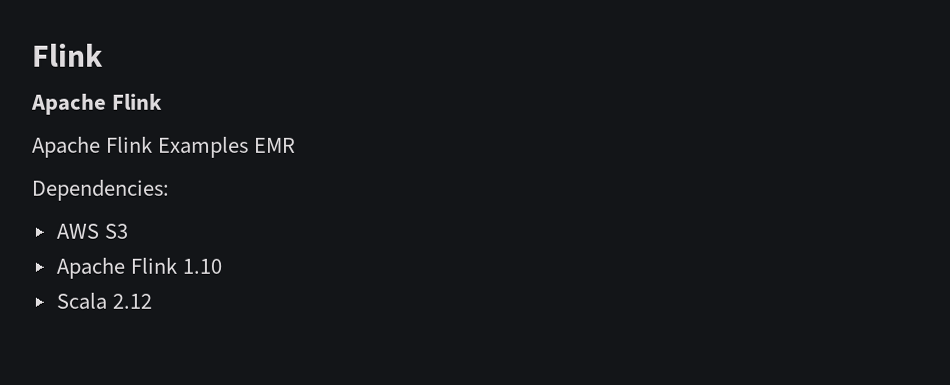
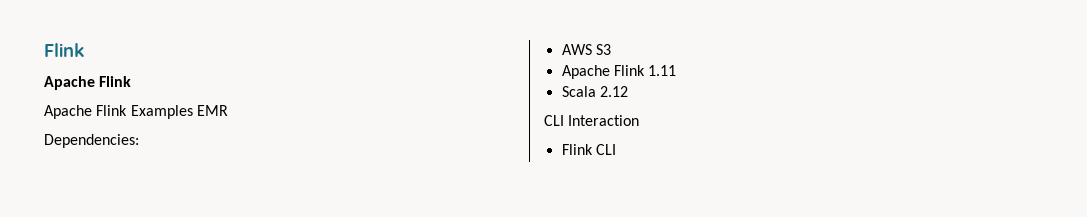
- Apache Flink 1.10
+ Apache Flink 1.11
+ CLI Interaction
+ Flink CLI

